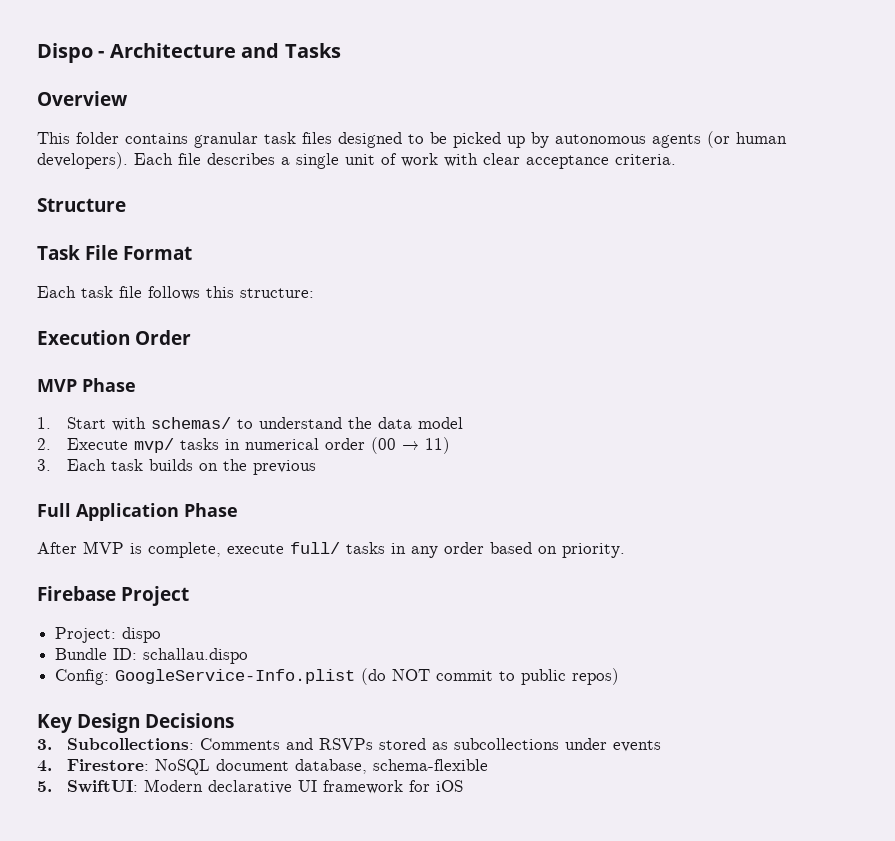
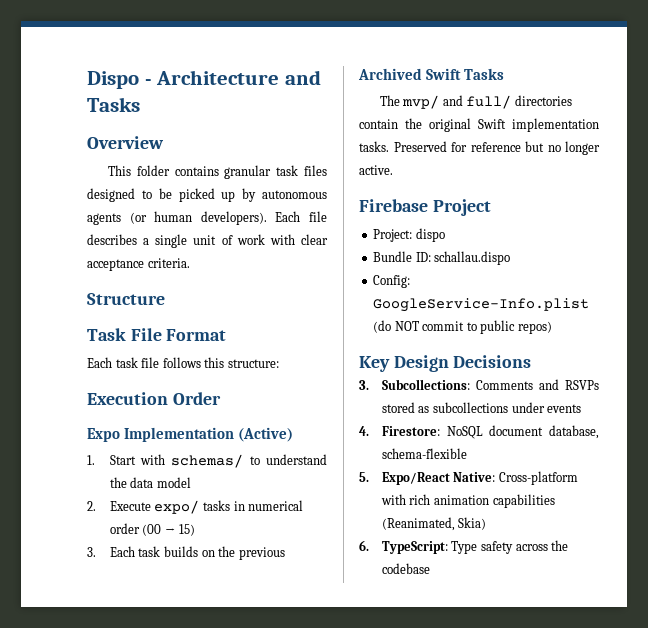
- MVP Phase
+ Expo Implementation (Active)
- 2. Execute mvp/ tasks in numerical order (00 → 11)
+ 2. Execute expo/ tasks in numerical order (00 → 15)
- Full Application Phase
- After MVP is complete, execute full/ tasks in any order based on priority.
+ Archived Swift Tasks
+ The mvp/ and full/ directories contain the original Swift implementation tasks. Preserved for reference but no longer active.
- 5. SwiftUI: Modern declarative UI framework for iOS
+ 5. Expo/React Native: Cross-platform with rich animation capabilities (Reanimated, Skia)
+ 6. TypeScript: Type safety across the codebase

